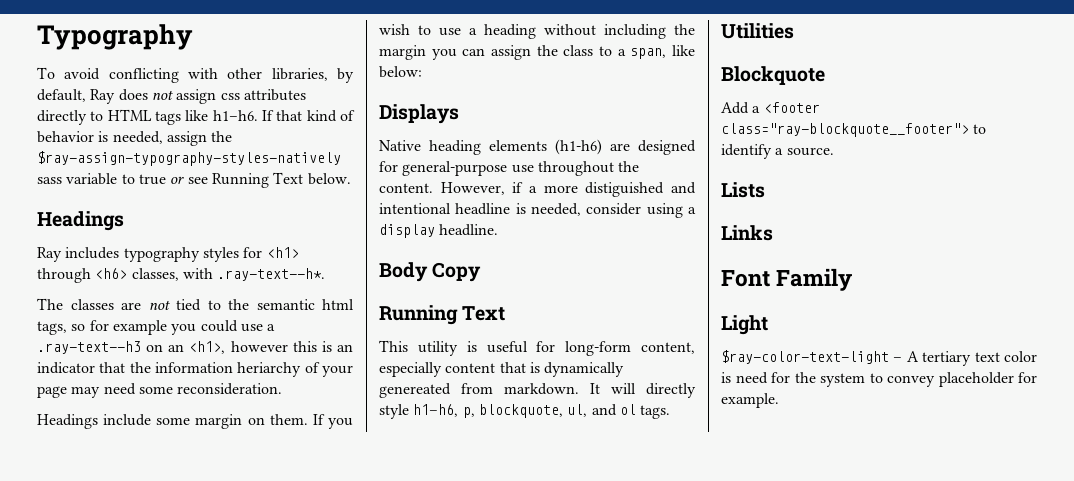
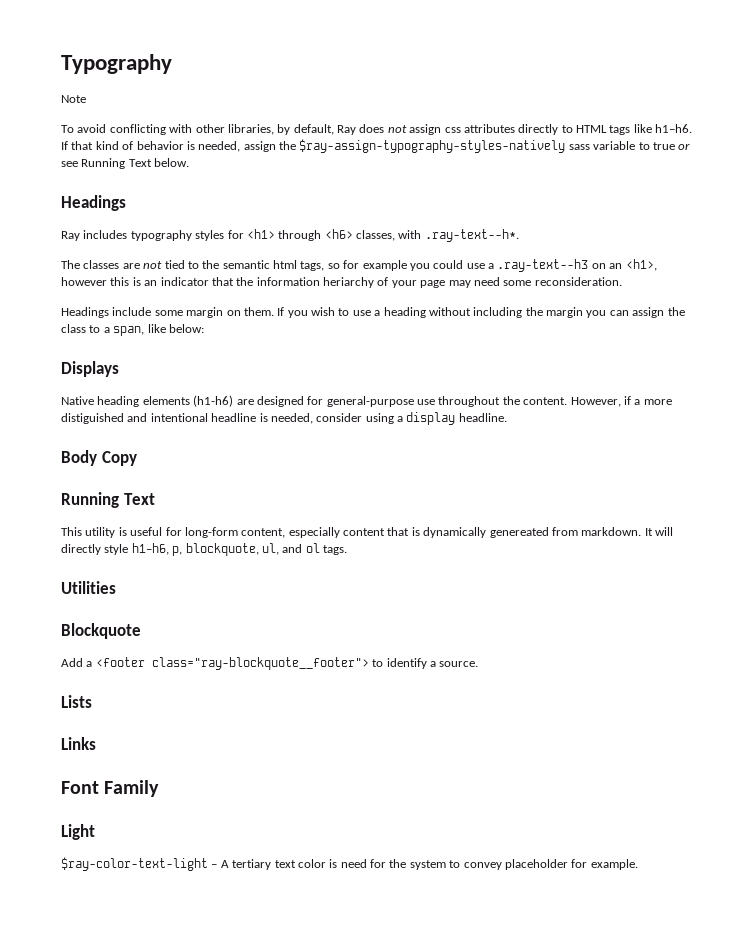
+ Note

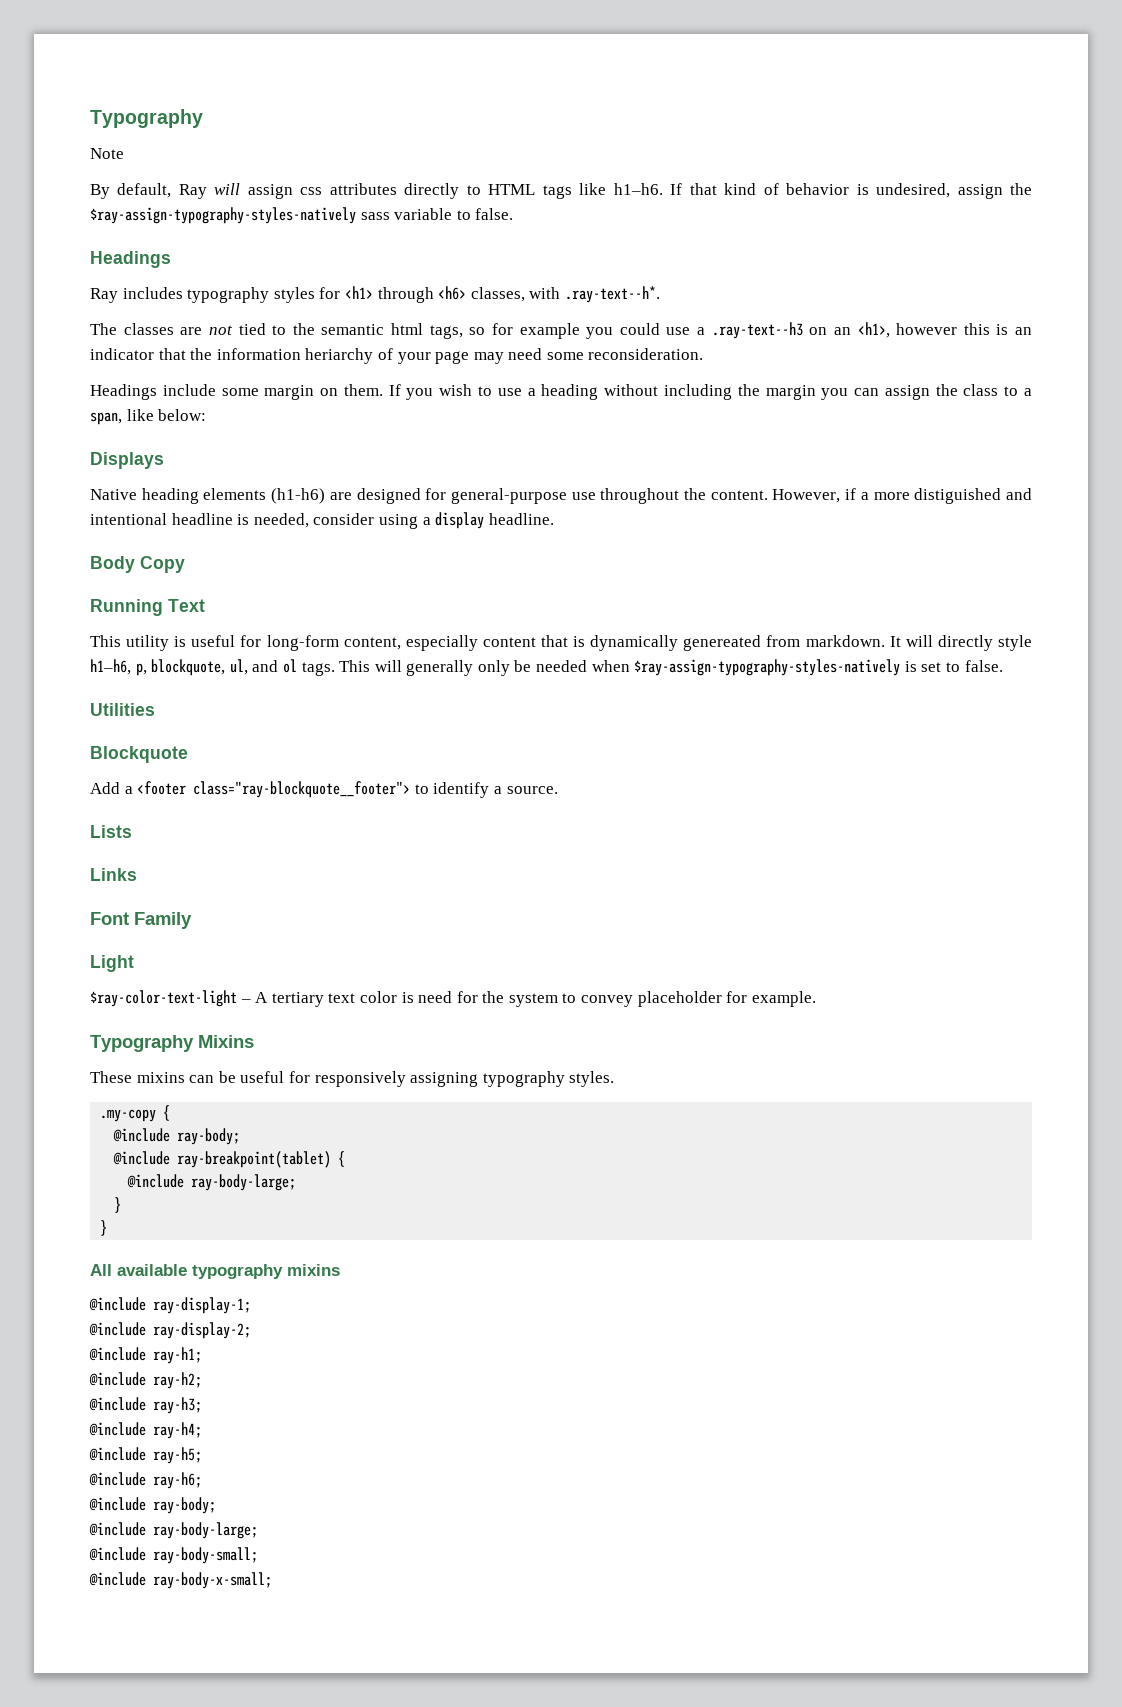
- To avoid conflicting with other libraries, by default, Ray does not assign css attributes directly to HTML tags like h1–h6.
+ By default, Ray will assign css attributes directly to HTML tags like h1–h6.
- If that kind of behavior is needed, assign the $ray-assign-typography-styles-natively sass variable to true or see Running Text below.
+ If that kind of behavior is undesired, assign the $ray-assign-typography-styles-natively sass variable to false.
+ This will generally only be needed when $ray-assign-typography-styles-natively is set to false.
+ Typography Mixins
+ These mixins can be useful for responsively assigning typography styles.
+ .my-copy {
+ @include ray-body;
+ @include ray-breakpoint(tablet) {
+ @include ray-body-large;
+ }
+ }
+ All available typography mixins
+ @include ray-display-1;
+ @include ray-display-2;
+ @include ray-h1;
+ @include ray-h2;
+ @include ray-h3;
+ @include ray-h4;
+ @include ray-h5;
+ @include ray-h6;
+ @include ray-body;
+ @include ray-body-large;
+ @include ray-body-small;
+ @include ray-body-x-small;

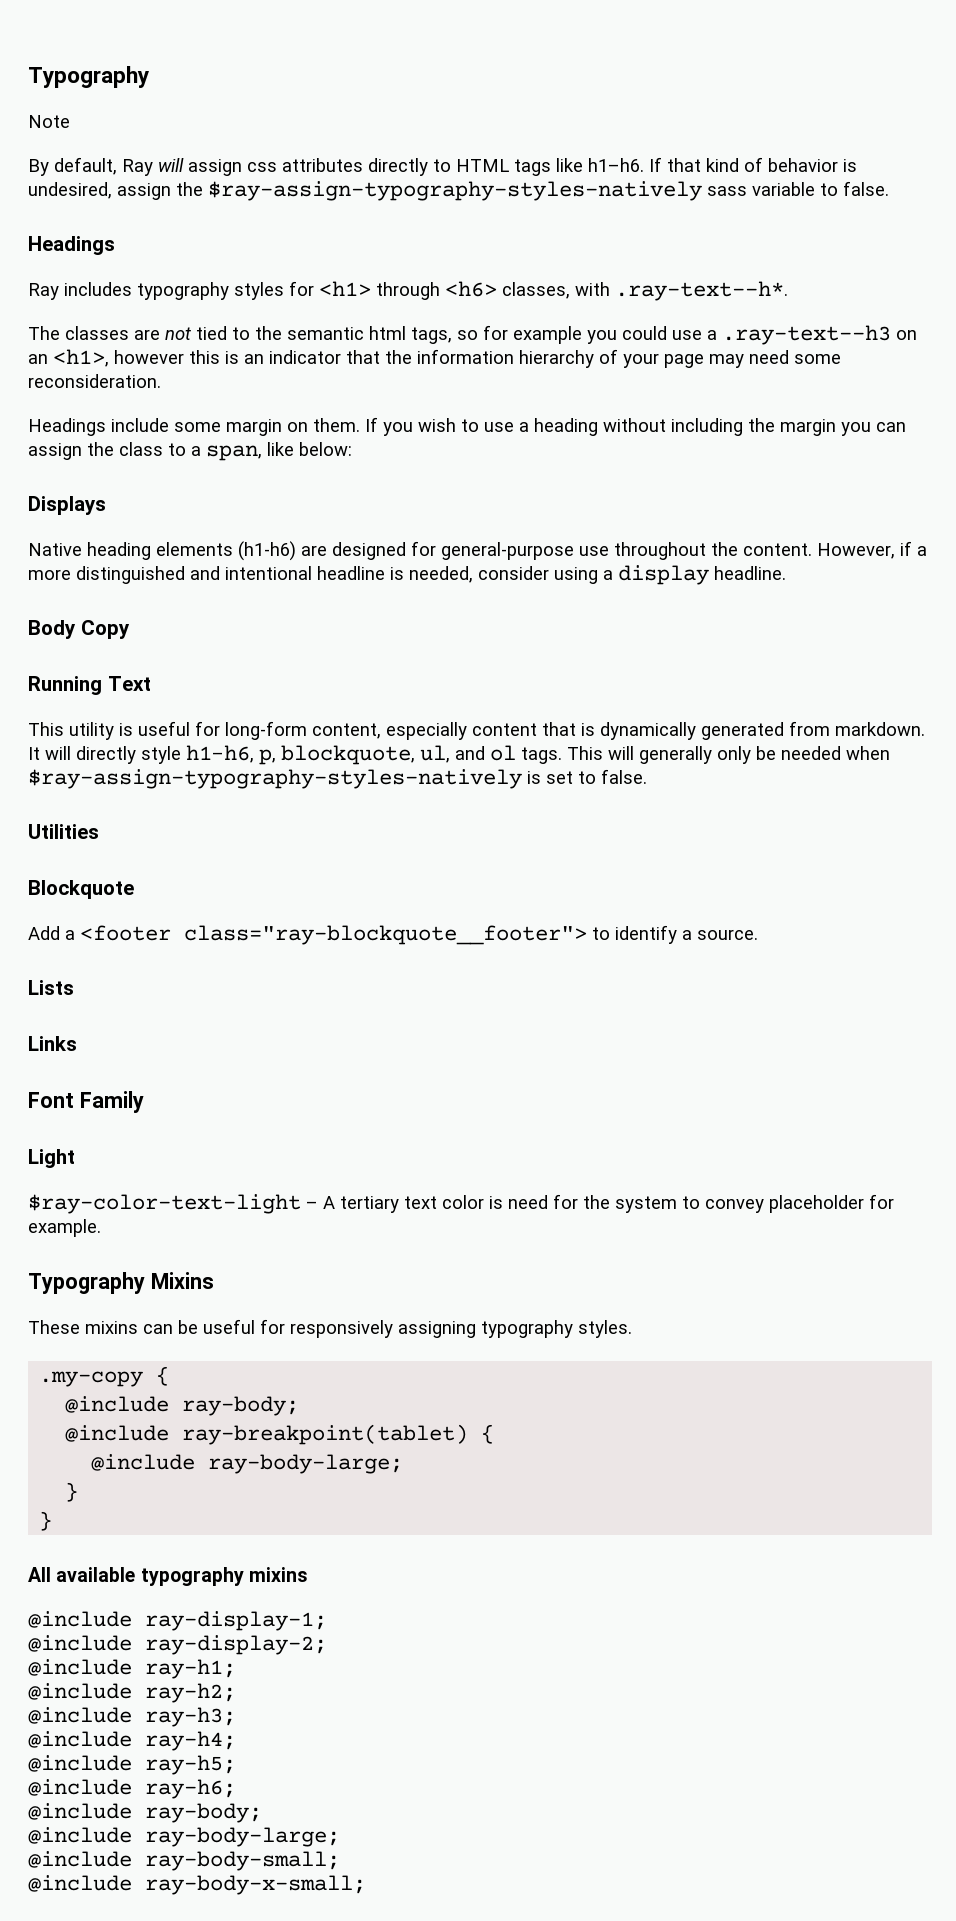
- The classes are not tied to the semantic html tags, so for example you could use a .ray-text--h3 on an <h1>, however this is an indicator that the information heriarchy of your page may need some reconsideration.
+ The classes are not tied to the semantic html tags, so for example you could use a .ray-text--h3 on an <h1>, however this is an indicator that the information hierarchy of your page may need some reconsideration.
- However, if a more distiguished and intentional headline is needed, consider using a display headline.
+ However, if a more distinguished and intentional headline is needed, consider using a display headline.
- This utility is useful for long-form content, especially content that is dynamically genereated from markdown.
+ This utility is useful for long-form content, especially content that is dynamically generated from markdown.

